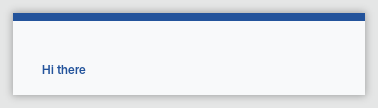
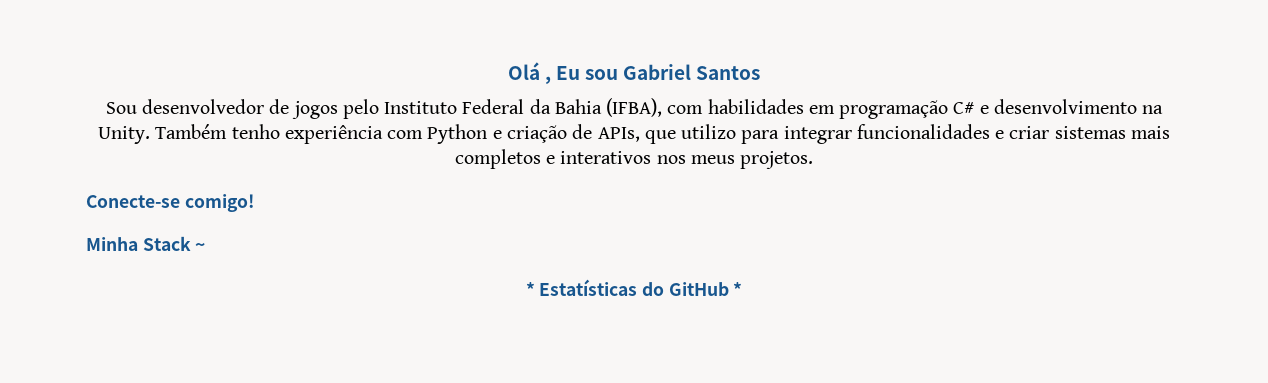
- Hi there
+ Olá , Eu sou Gabriel Santos
+ Sou desenvolvedor de jogos pelo Instituto Federal da Bahia (IFBA), com habilidades em programação C# e desenvolvimento na Unity. Também tenho experiência com Python e criação de APIs, que utilizo para integrar funcionalidades e criar sistemas mais completos e interativos nos meus projetos.
+ Conecte-se comigo!
+ Minha Stack ~
+ * Estatísticas do GitHub *

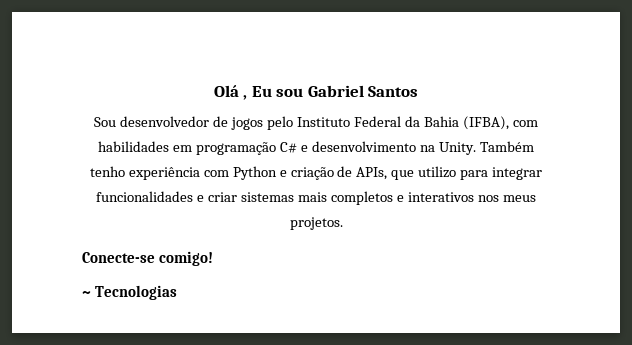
- Minha Stack ~
- * Estatísticas do GitHub *
+ ~ Tecnologias

